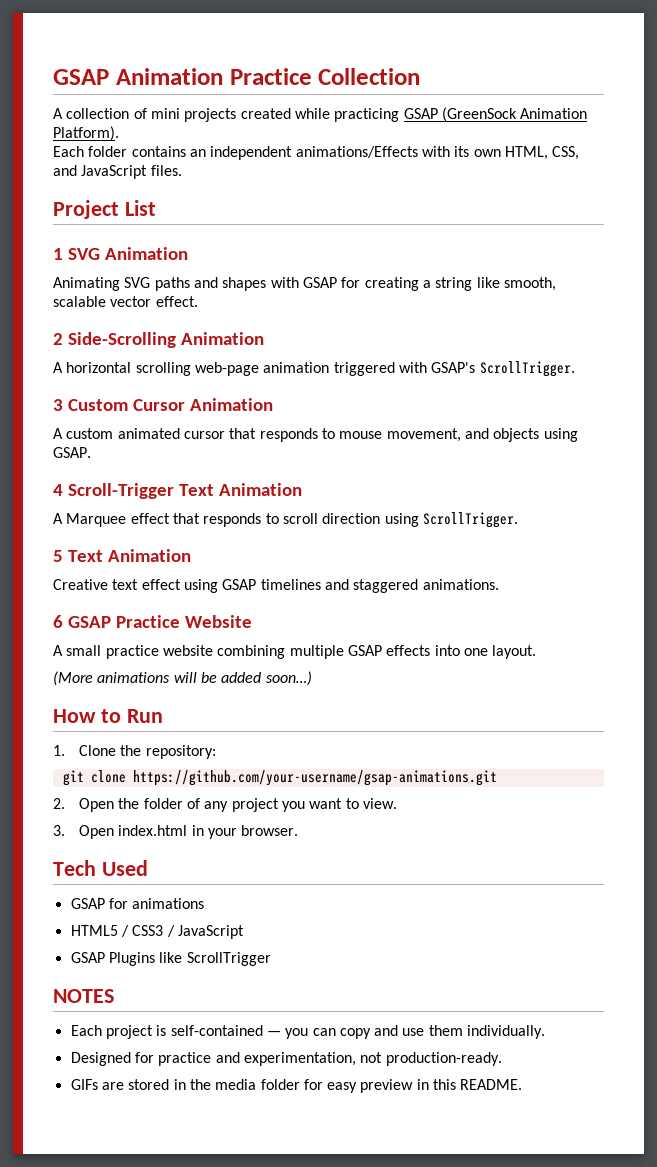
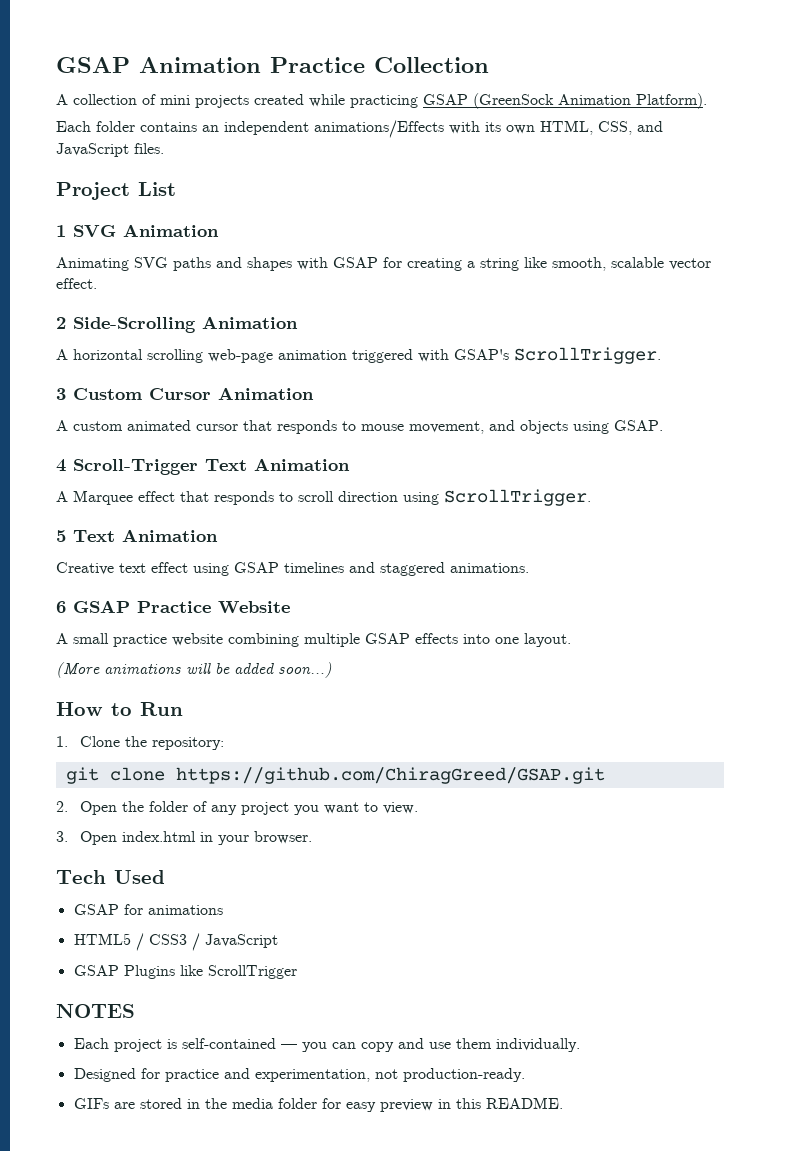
- git clone https://github.com/your-username/gsap-animations.git
+ git clone https://github.com/ChiragGreed/GSAP.git

